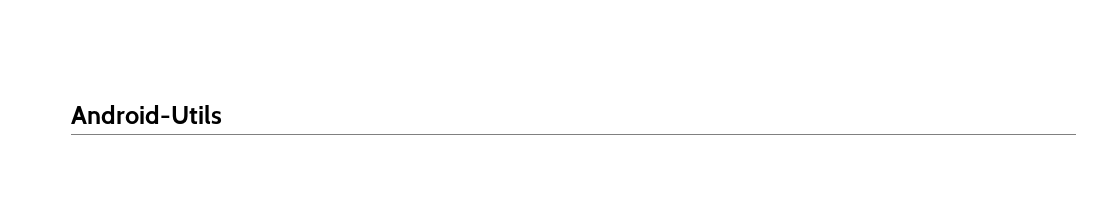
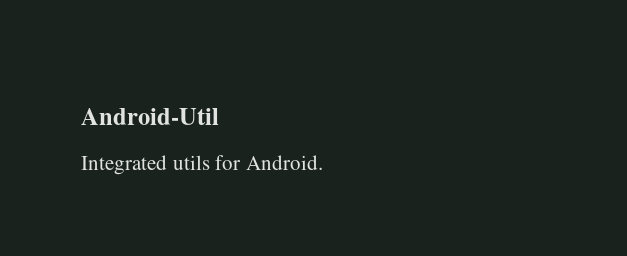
- Android-Utils
+ Android-Util
+ Integrated utils for Android.

